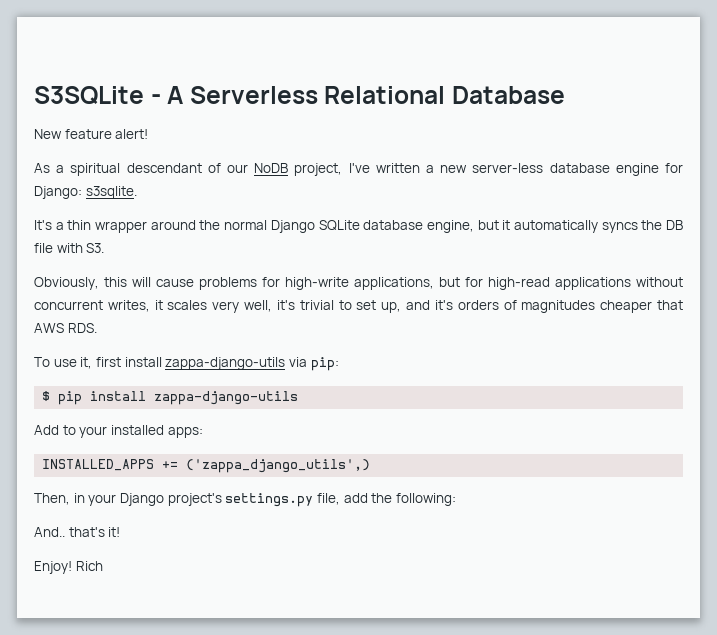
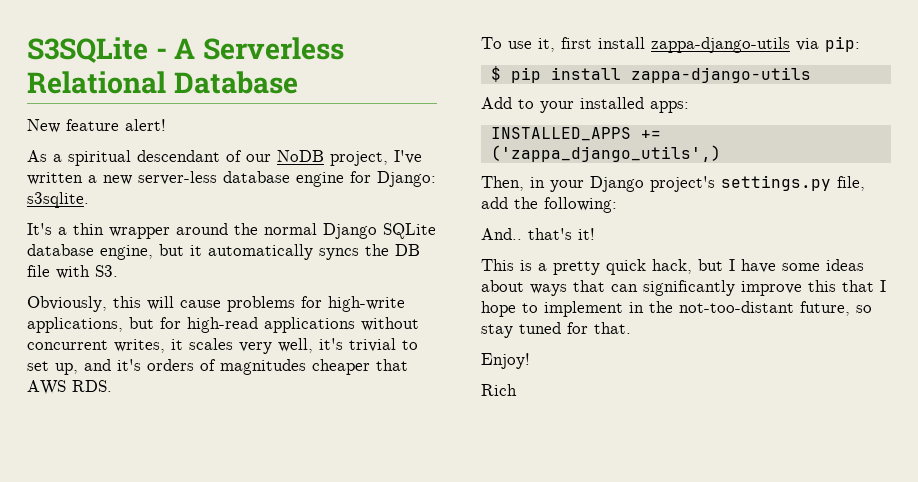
+ This is a pretty quick hack, but I have some ideas about ways that can significantly improve this that I hope to implement in the not-too-distant future, so stay tuned for that.
- Enjoy! Rich
+ Enjoy!
+ Rich

